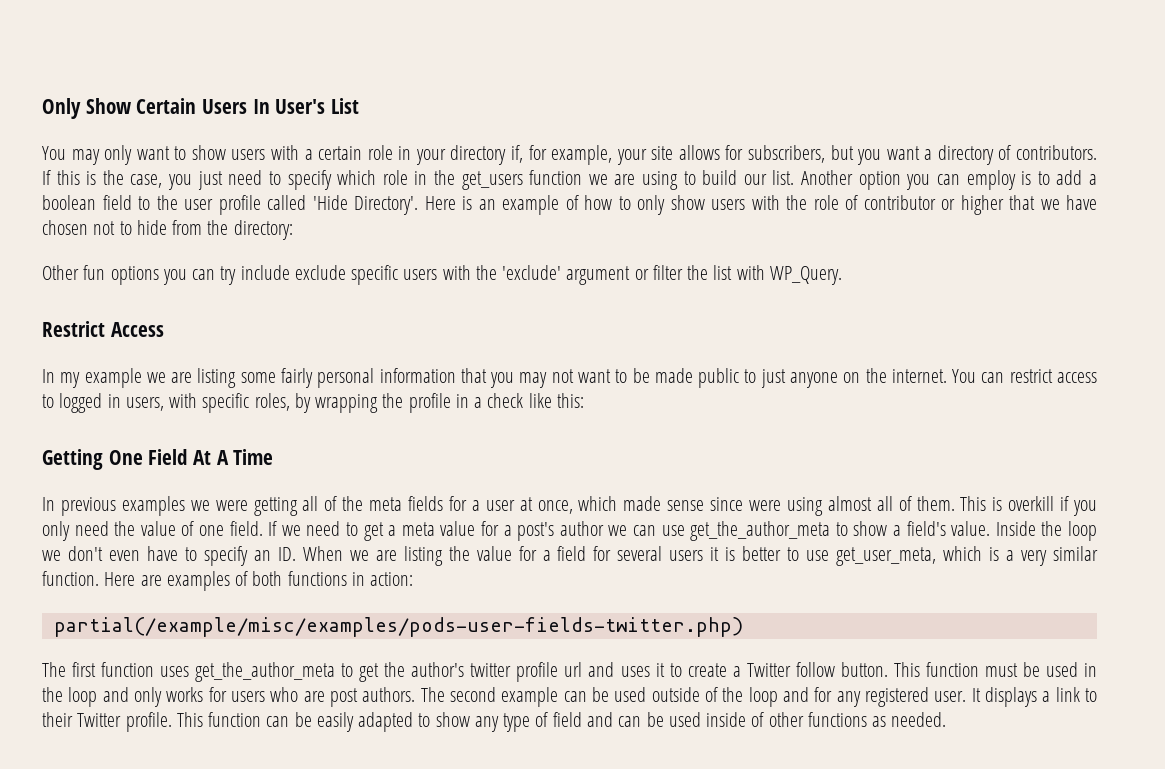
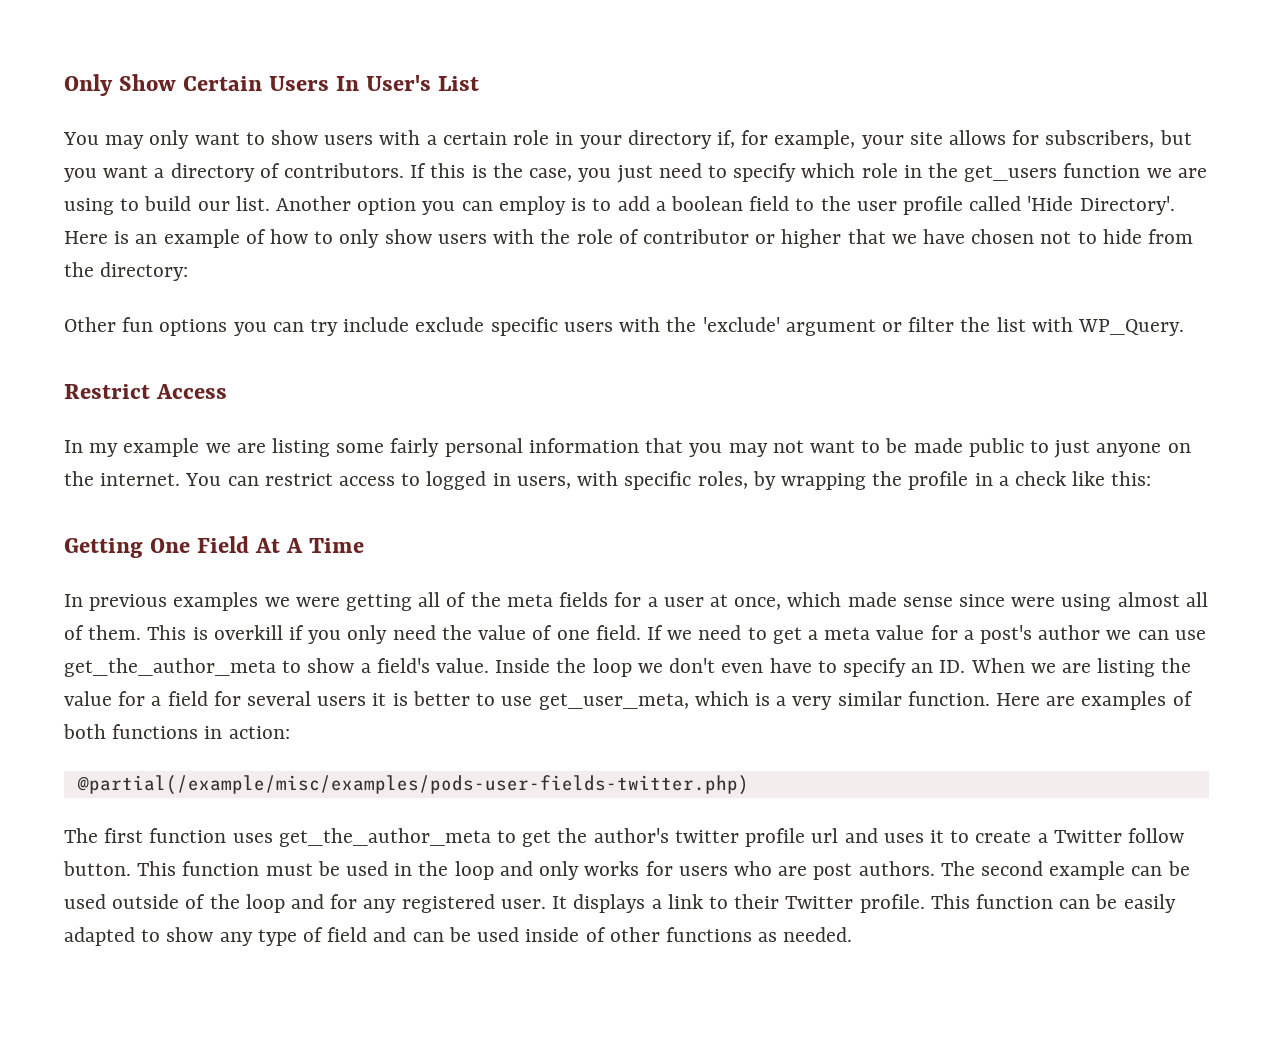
- partial(/example/misc/examples/pods-user-fields-twitter.php)
+ @partial(/example/misc/examples/pods-user-fields-twitter.php)

